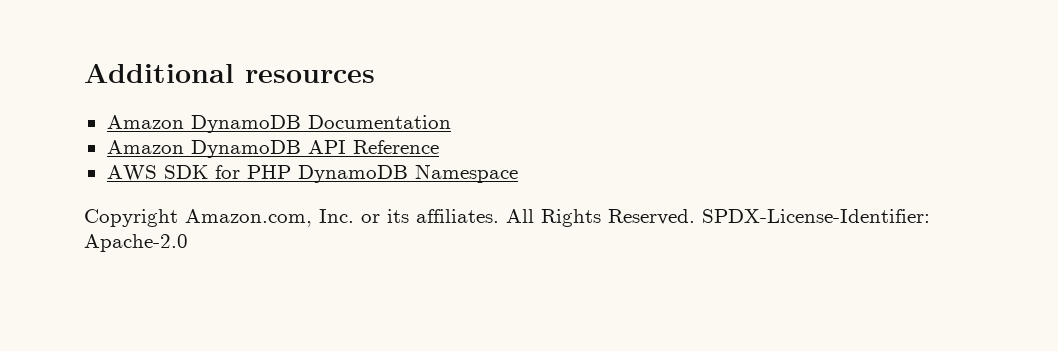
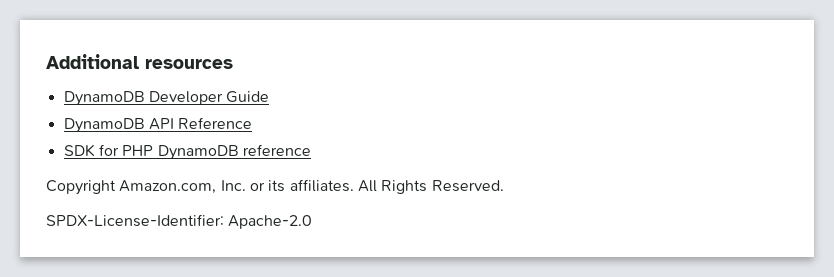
- Amazon DynamoDB Documentation
- Amazon DynamoDB API Reference
+ DynamoDB Developer Guide
+ DynamoDB API Reference
- AWS SDK for PHP DynamoDB Namespace
+ SDK for PHP DynamoDB reference
- All Rights Reserved. SPDX-License-Identifier: Apache-2.0
+ All Rights Reserved.
+ SPDX-License-Identifier: Apache-2.0

